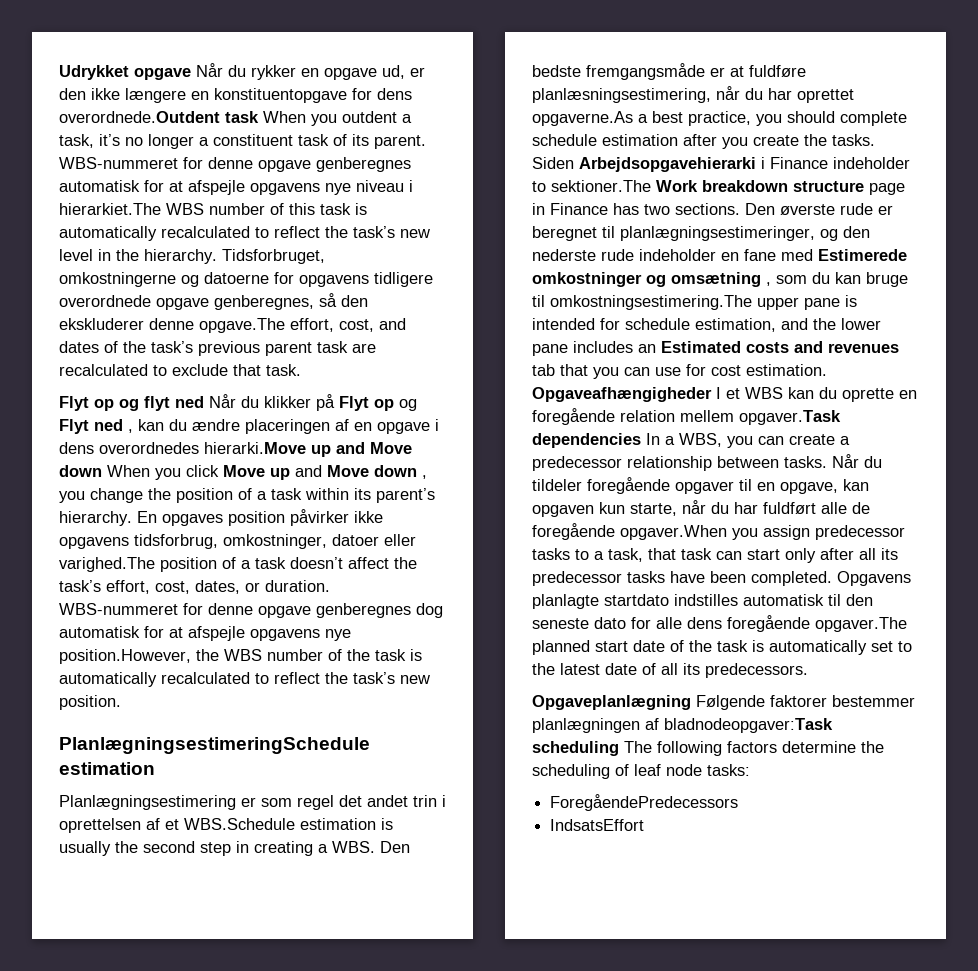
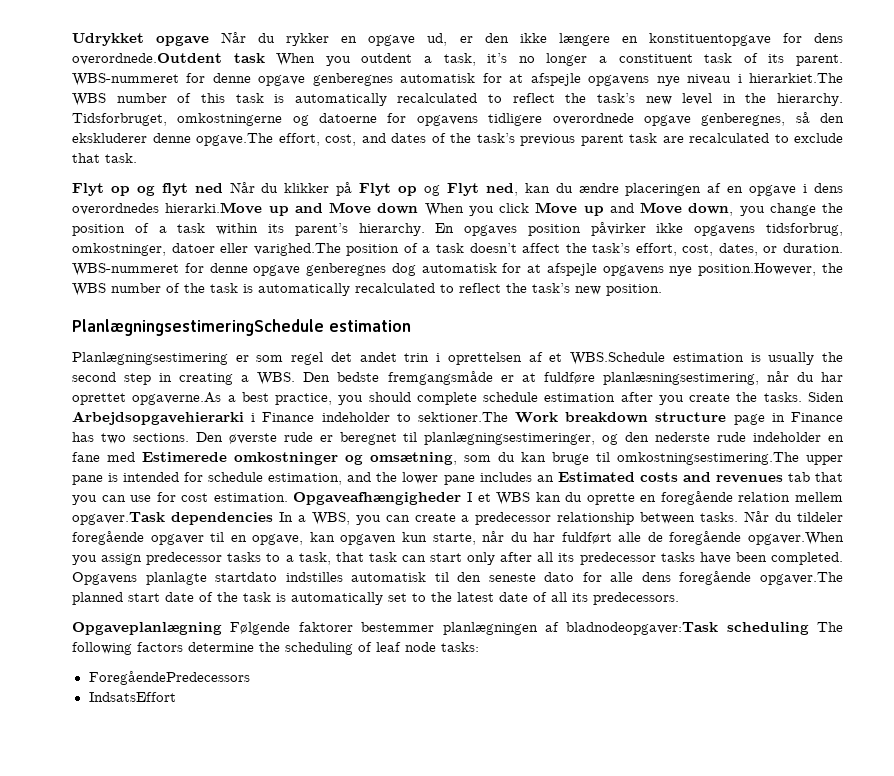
- Flyt op og flyt ned Når du klikker på Flyt op og Flyt ned , kan du ændre placeringen af en opgave i dens overordnedes hierarki.Move up and Move down When you click Move up and Move down , you change the position of a task within its parent’s hierarchy.
+ Flyt op og flyt ned Når du klikker på Flyt op og Flyt ned, kan du ændre placeringen af en opgave i dens overordnedes hierarki.Move up and Move down When you click Move up and Move down, you change the position of a task within its parent’s hierarchy.
- Den øverste rude er beregnet til planlægningsestimeringer, og den nederste rude indeholder en fane med Estimerede omkostninger og omsætning , som du kan bruge til omkostningsestimering.The upper pane is intended for schedule estimation, and the lower pane includes an Estimated costs and revenues tab that you can use for cost estimation.
+ Den øverste rude er beregnet til planlægningsestimeringer, og den nederste rude indeholder en fane med Estimerede omkostninger og omsætning, som du kan bruge til omkostningsestimering.The upper pane is intended for schedule estimation, and the lower pane includes an Estimated costs and revenues tab that you can use for cost estimation.

